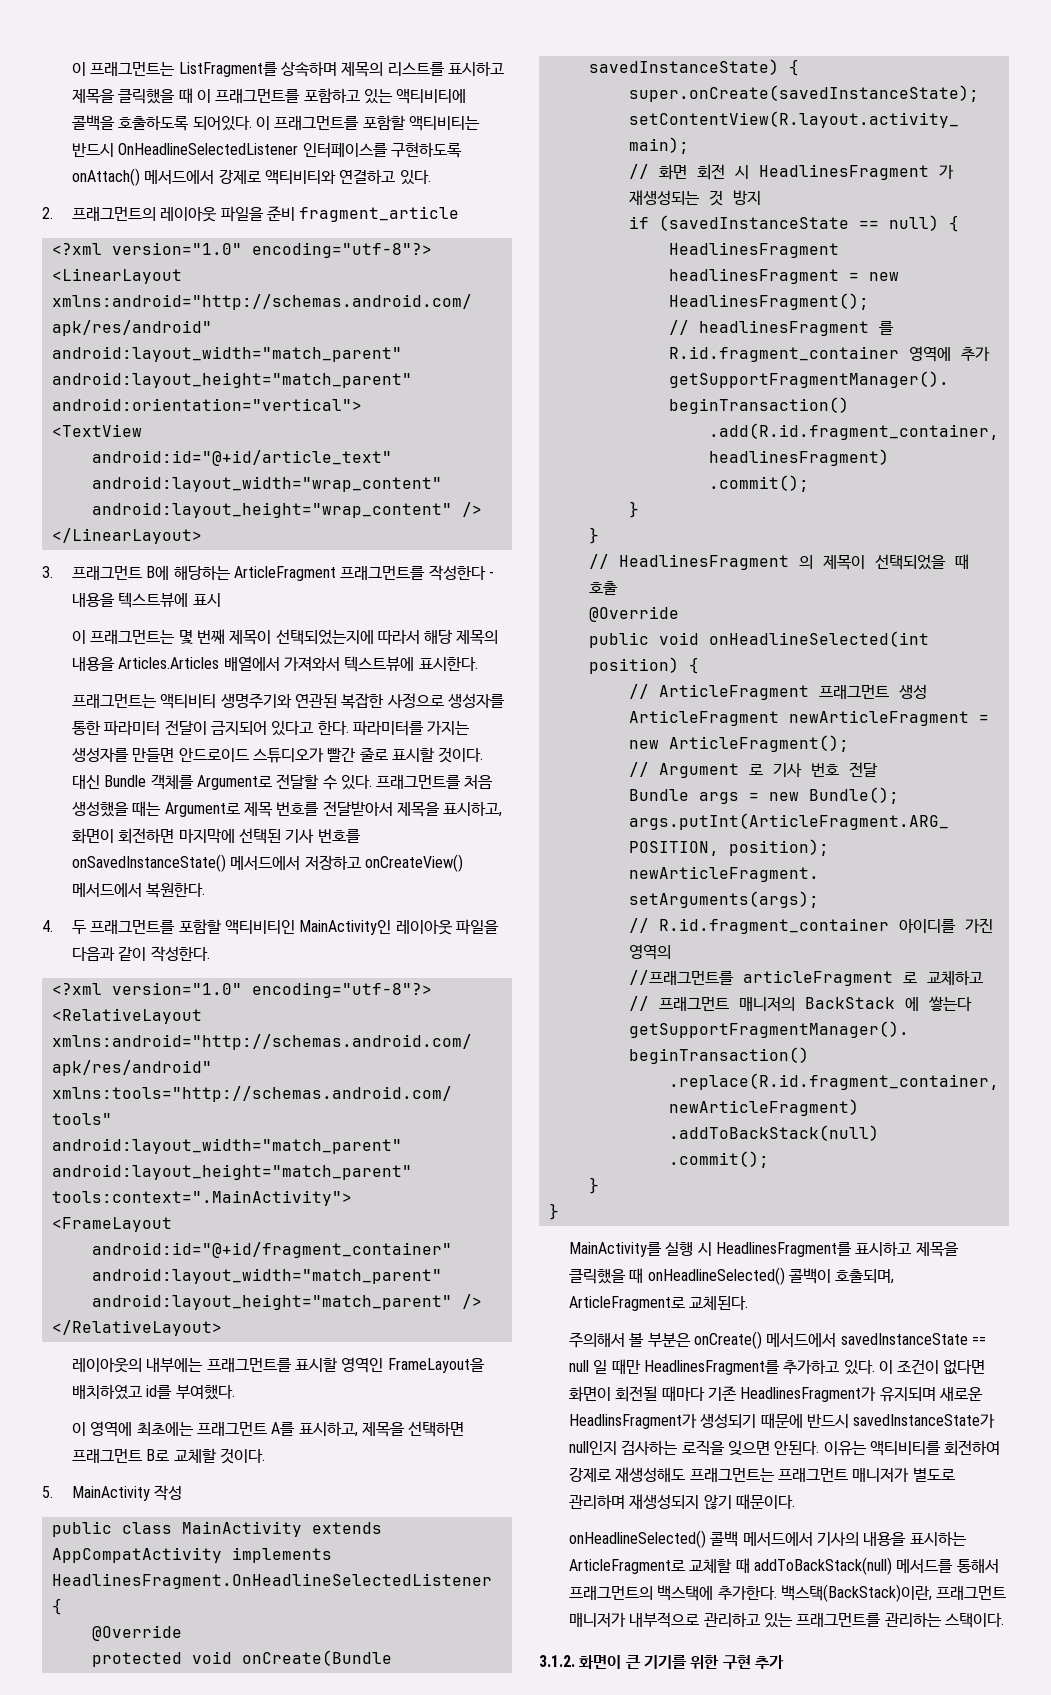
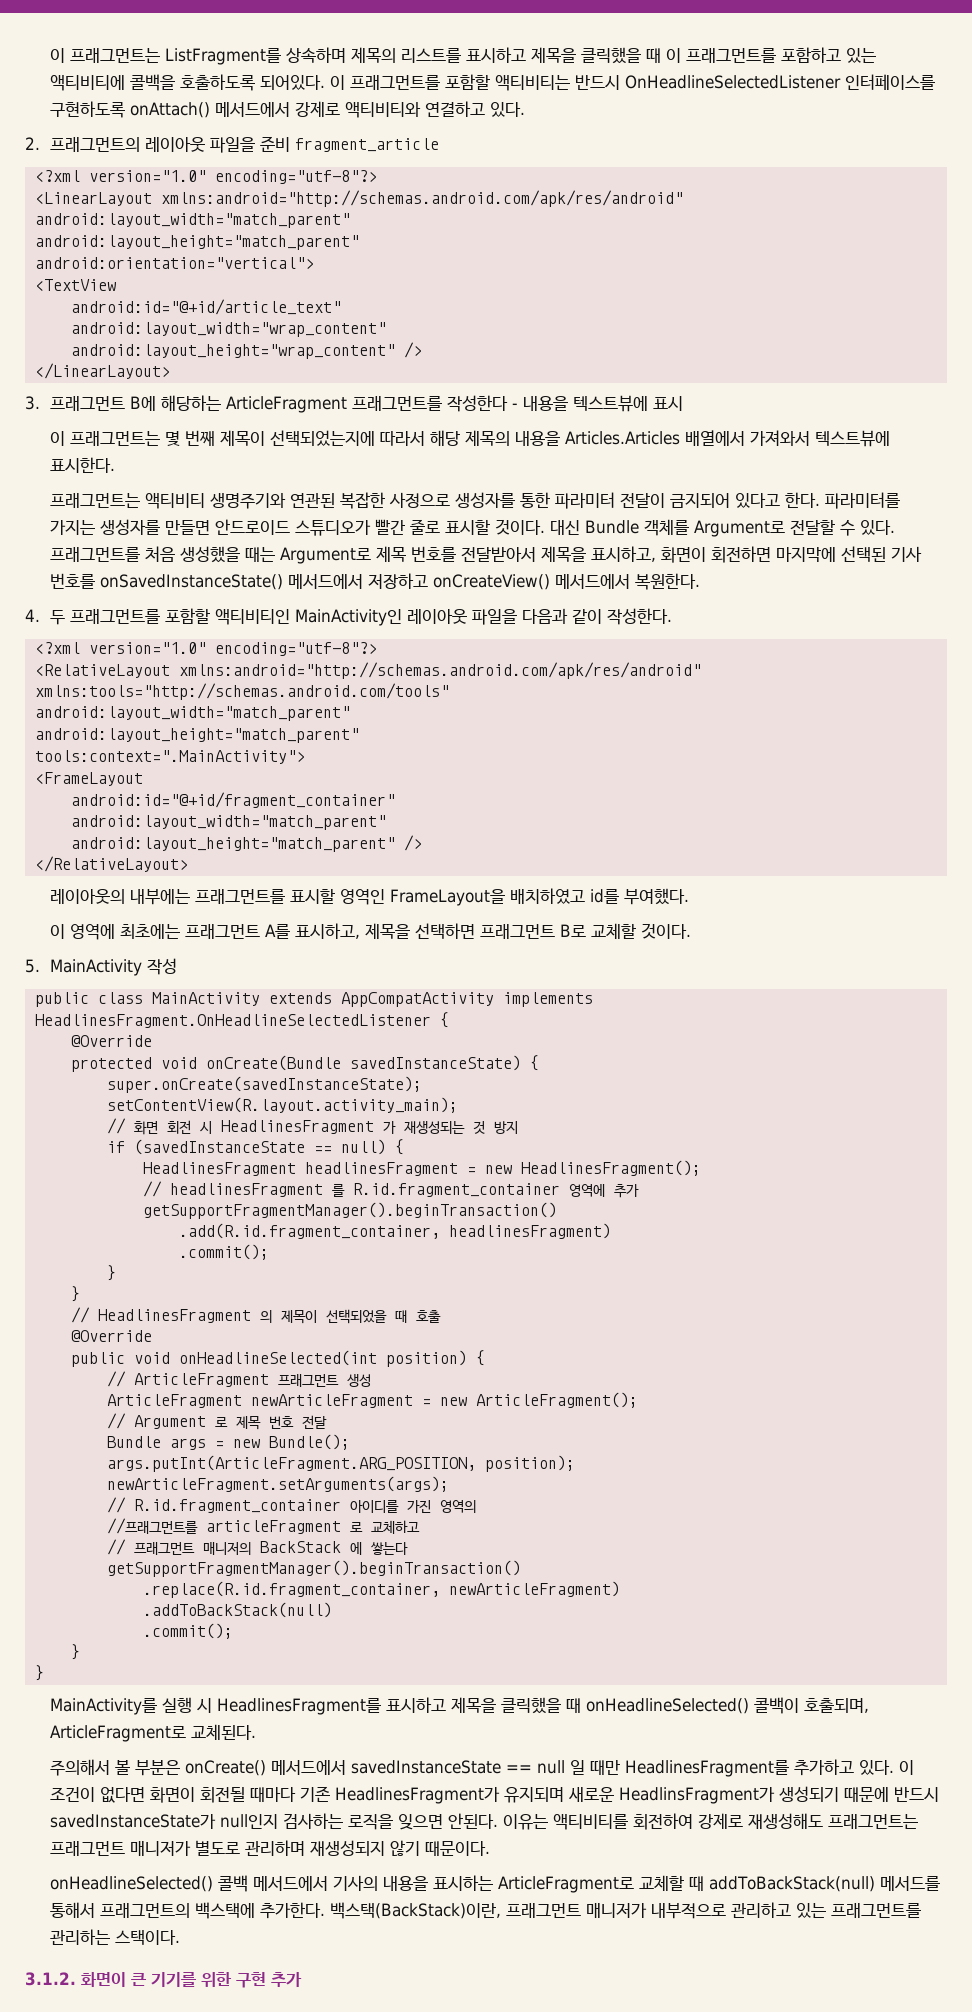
- // Argument 로 기사 번호 전달
+ // Argument 로 제목 번호 전달

